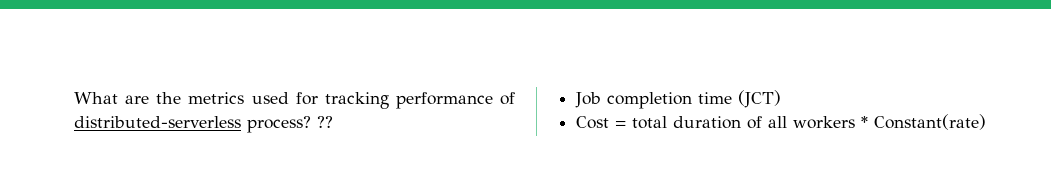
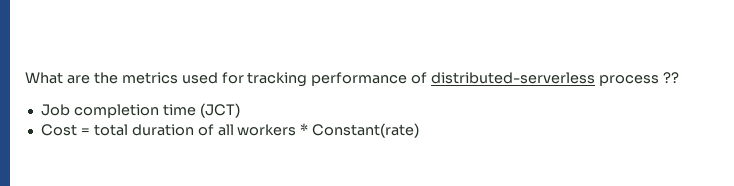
- What are the metrics used for tracking performance of distributed-serverless process? ??
+ What are the metrics used for tracking performance of distributed-serverless process ??

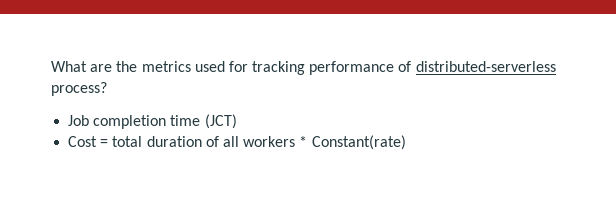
- What are the metrics used for tracking performance of distributed-serverless process ??
+ What are the metrics used for tracking performance of distributed-serverless process?

